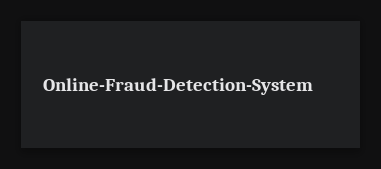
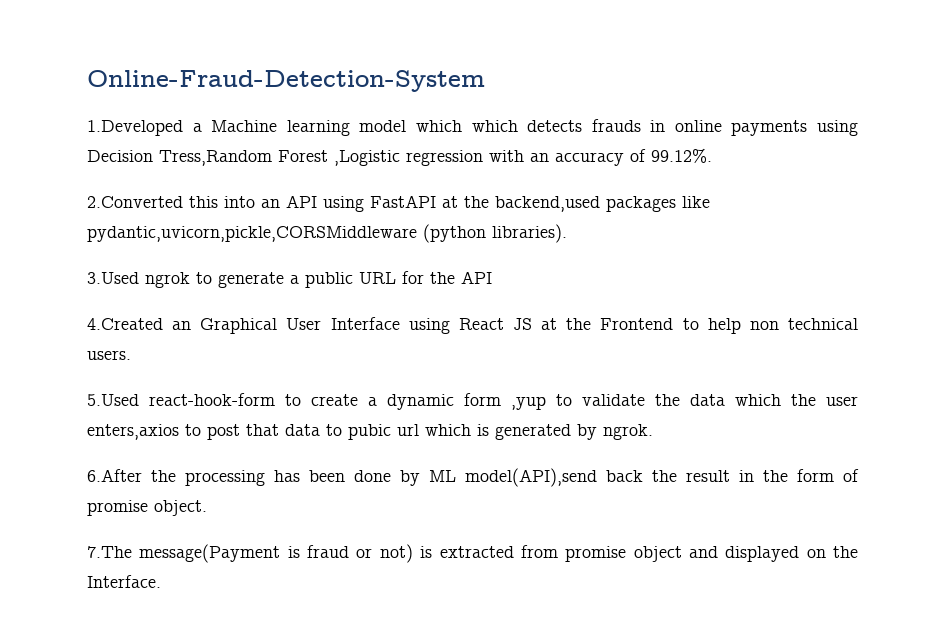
+ 1.Developed a Machine learning model which which detects frauds in online payments using Decision Tress,Random Forest ,Logistic regression with an accuracy of 99.12%.
+ 2.Converted this into an API using FastAPI at the backend,used packages like pydantic,uvicorn,pickle,CORSMiddleware (python libraries).
+ 3.Used ngrok to generate a public URL for the API
+ 4.Created an Graphical User Interface using React JS at the Frontend to help non technical users.
+ 5.Used react-hook-form to create a dynamic form ,yup to validate the data which the user enters,axios to post that data to pubic url which is generated by ngrok.
+ 6.After the processing has been done by ML model(API),send back the result in the form of promise object.
+ 7.The message(Payment is fraud or not) is extracted from promise object and displayed on the Interface.

